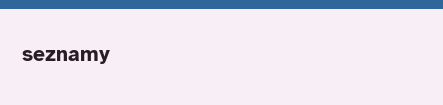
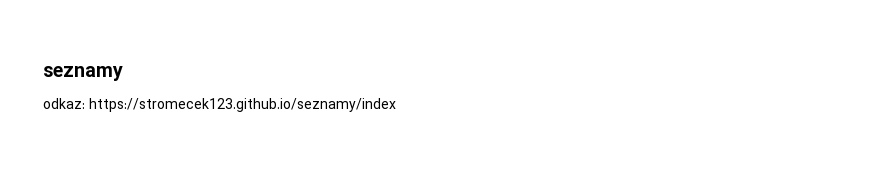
+ odkaz: https://stromecek123.github.io/seznamy/index

